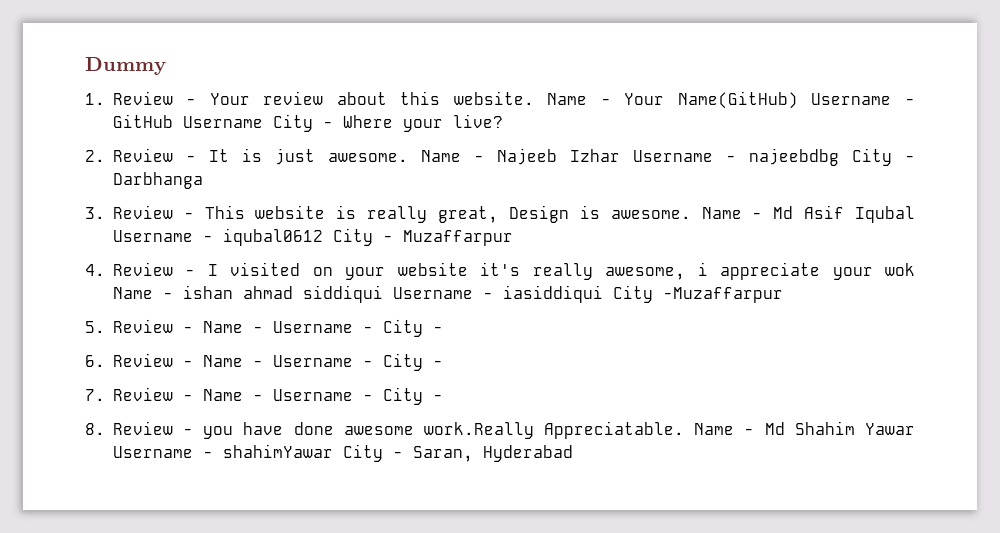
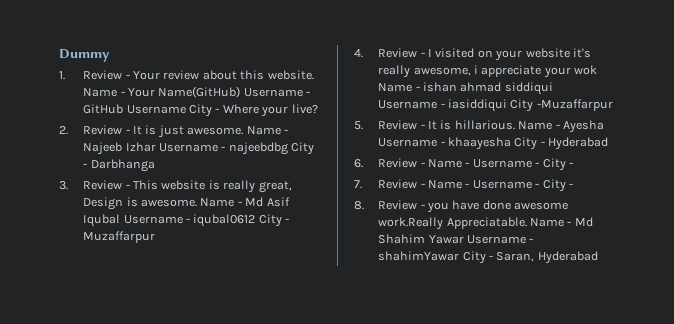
- 5. Review - Name - Username - City -
+ 5. Review - It is hillarious. Name - Ayesha Username - khaayesha City - Hyderabad

